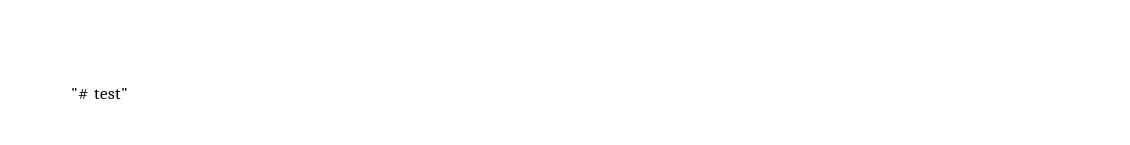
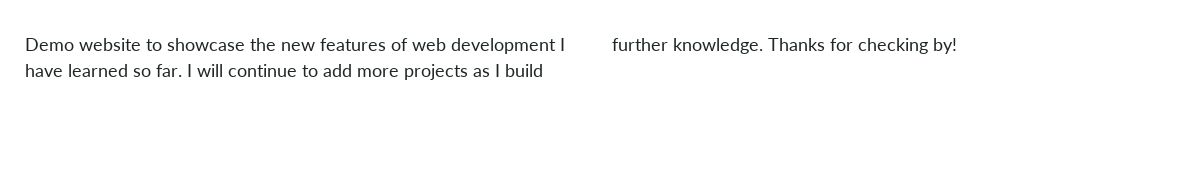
- "# test"
+ Demo website to showcase the new features of web development I have learned so far. I will continue to add more projects as I build further knowledge. Thanks for checking by!

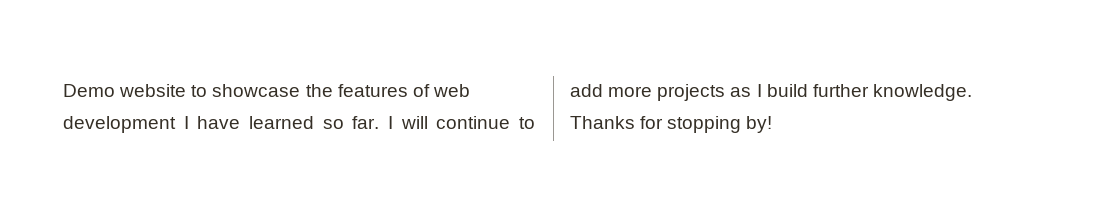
- Demo website to showcase the new features of web development I have learned so far.
+ Demo website to showcase the features of web development I have learned so far.
- Thanks for checking by!
+ Thanks for stopping by!

